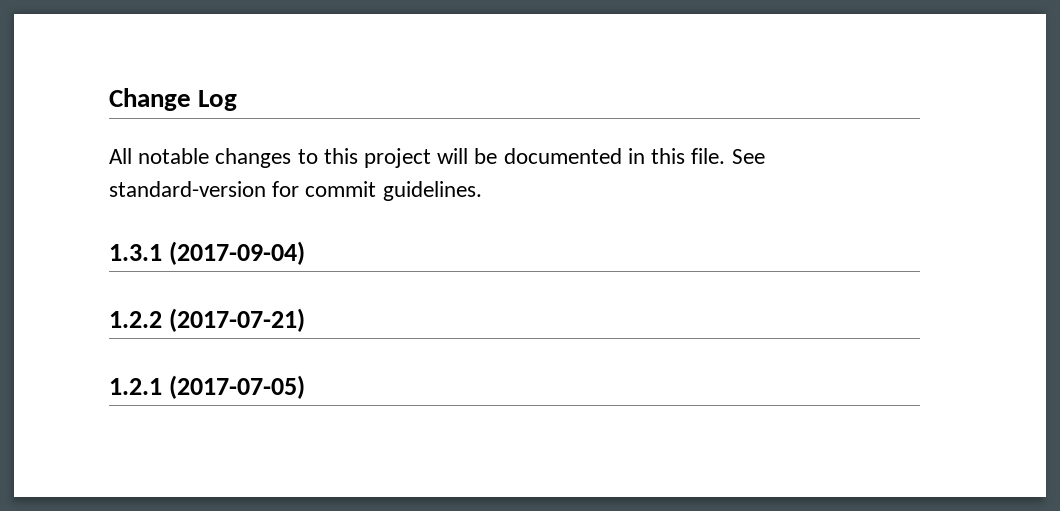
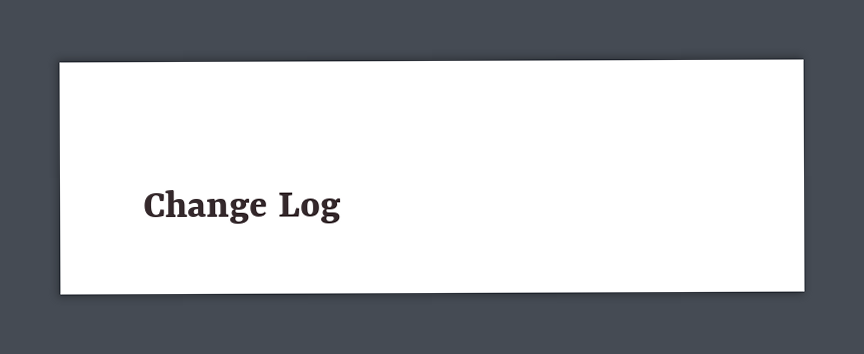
- All notable changes to this project will be documented in this file. See standard-version for commit guidelines.
- 1.3.1 (2017-09-04)
- 1.2.2 (2017-07-21)
- 1.2.1 (2017-07-05)

